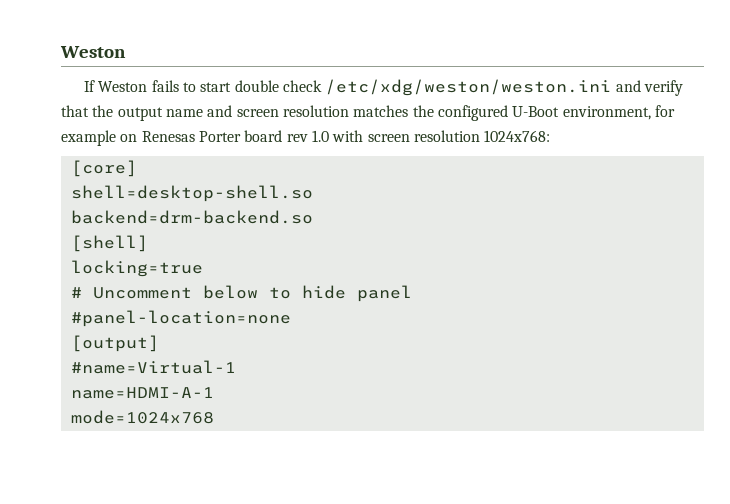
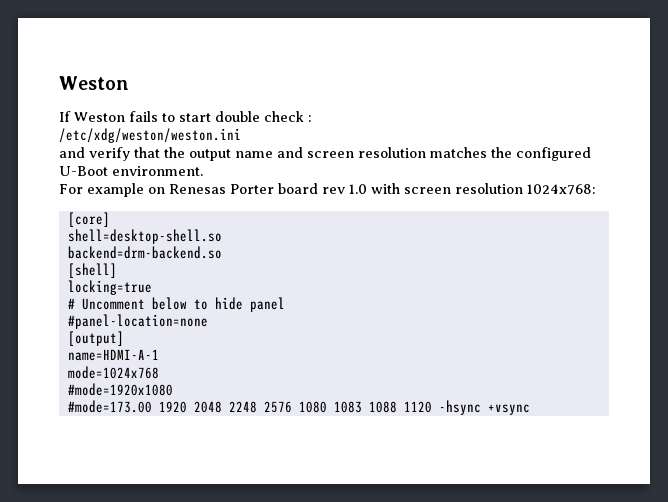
- If Weston fails to start double check /etc/xdg/weston/weston.ini and verify that the output name and screen resolution matches the configured U-Boot environment, for example on Renesas Porter board rev 1.0 with screen resolution 1024x768:
+ If Weston fails to start double check :
+ /etc/xdg/weston/weston.ini
+ and verify that the output name and screen resolution matches the configured U-Boot environment.
+ For example on Renesas Porter board rev 1.0 with screen resolution 1024x768:
- #name=Virtual-1
+ #mode=1920x1080
+ #mode=173.00 1920 2048 2248 2576 1080 1083 1088 1120 -hsync +vsync

